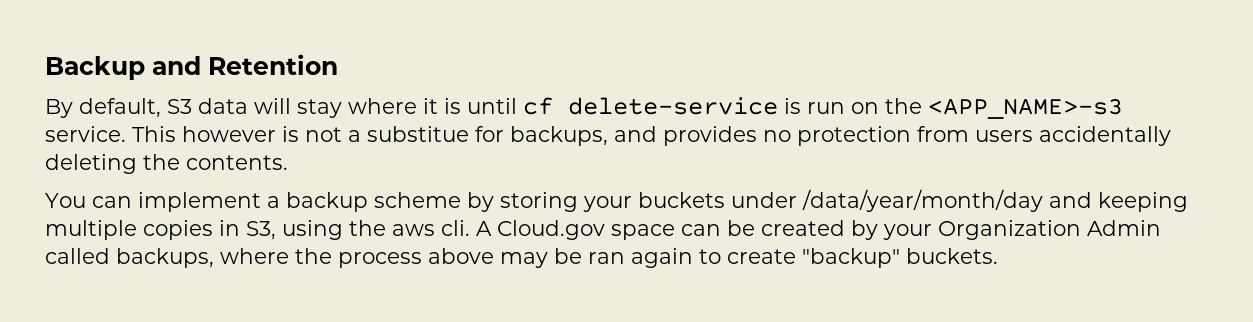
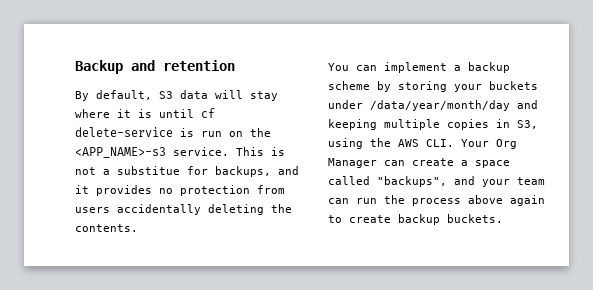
- Backup and Retention
+ Backup and retention
- This however is not a substitue for backups, and provides no protection from users accidentally deleting the contents.
+ This is not a substitue for backups, and it provides no protection from users accidentally deleting the contents.
- You can implement a backup scheme by storing your buckets under /data/year/month/day and keeping multiple copies in S3, using the aws cli. A Cloud.gov space can be created by your Organization Admin called backups, where the process above may be ran again to create "backup" buckets.
+ You can implement a backup scheme by storing your buckets under /data/year/month/day and keeping multiple copies in S3, using the AWS CLI. Your Org Manager can create a space called "backups", and your team can run the process above again to create backup buckets.

